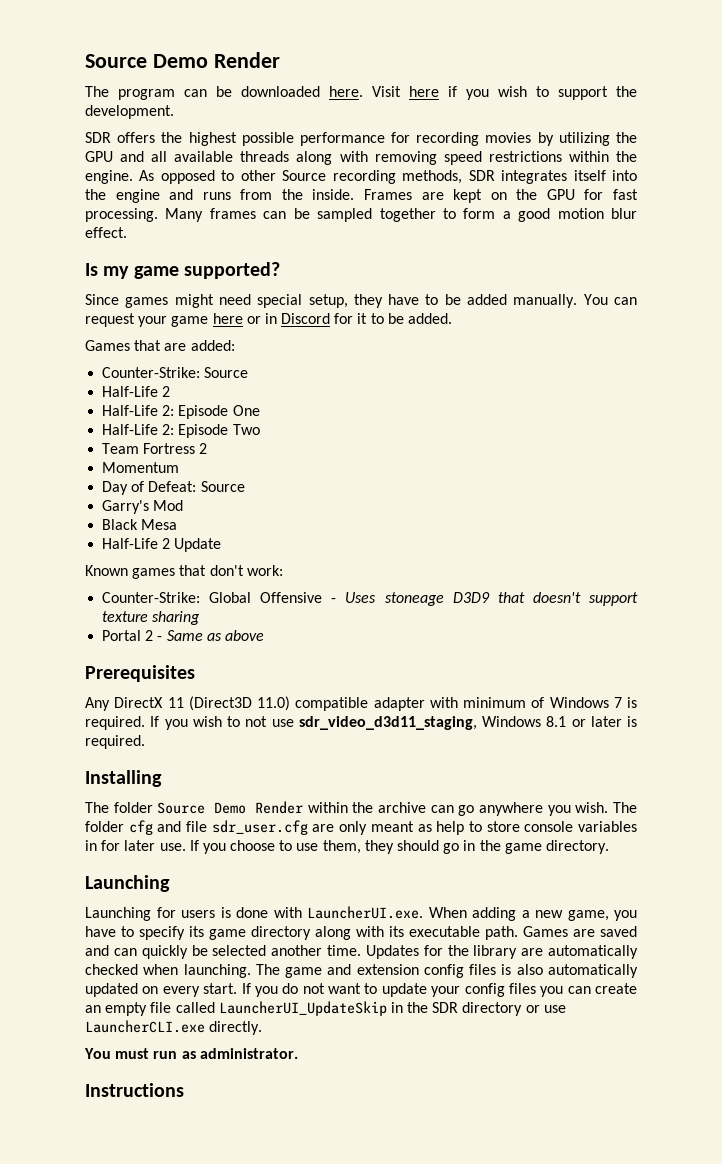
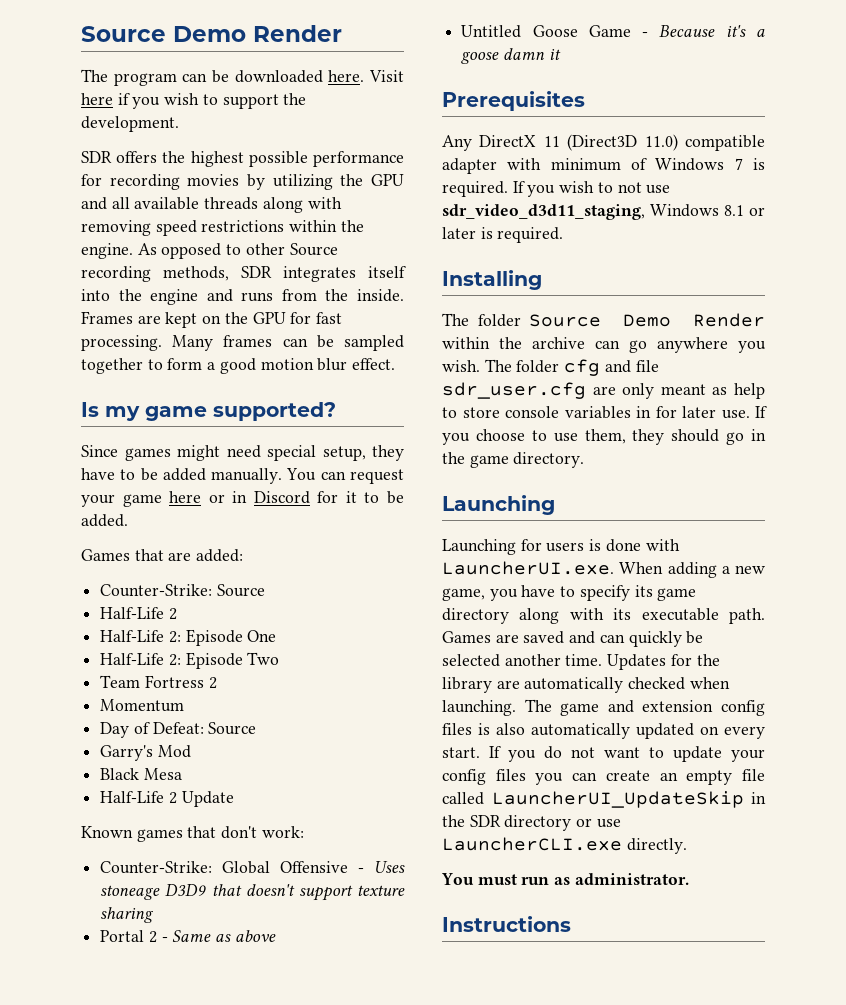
+ Untitled Goose Game - Because it's a goose damn it

